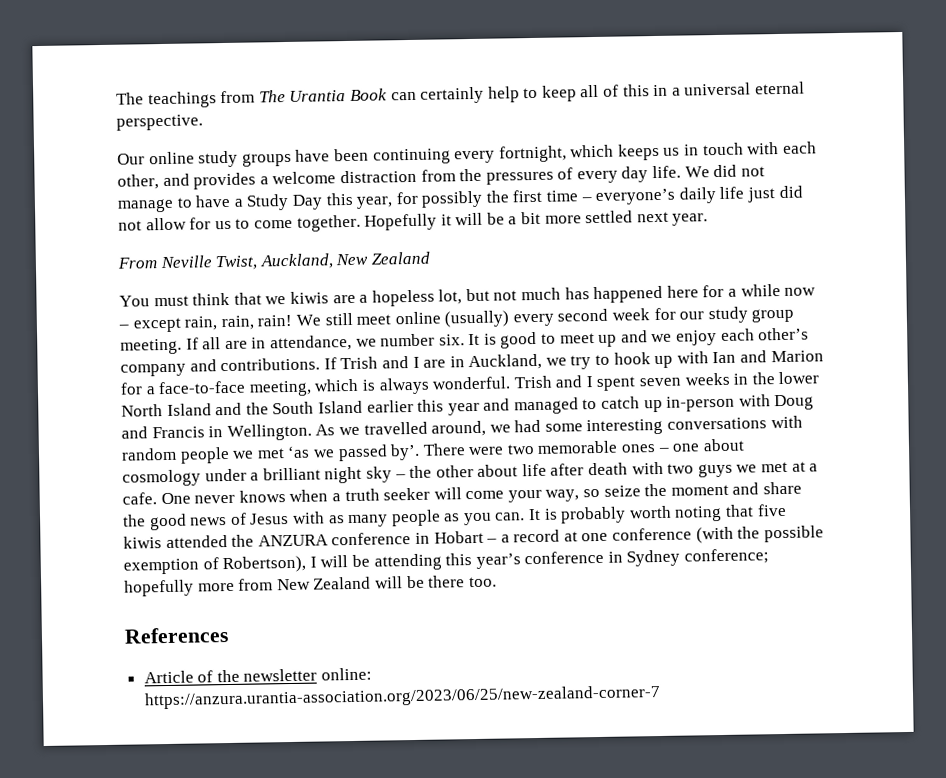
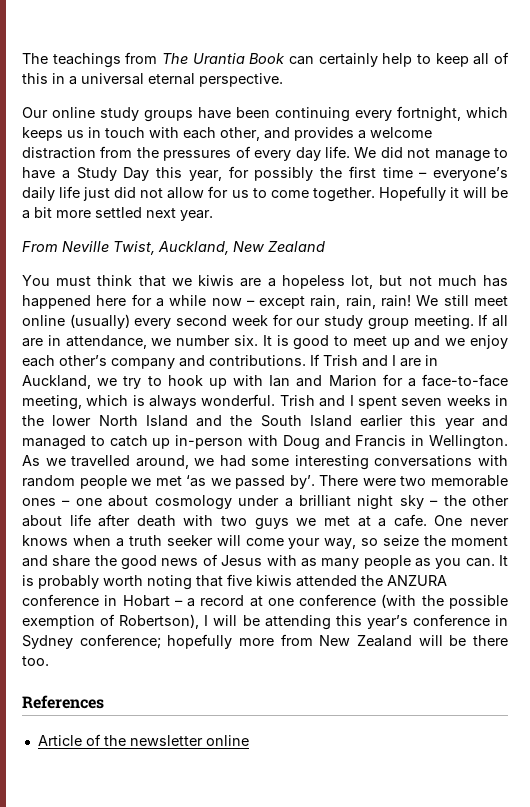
- Article of the newsletter online: https://anzura.urantia-association.org/2023/06/25/new-zealand-corner-7
+ Article of the newsletter online

